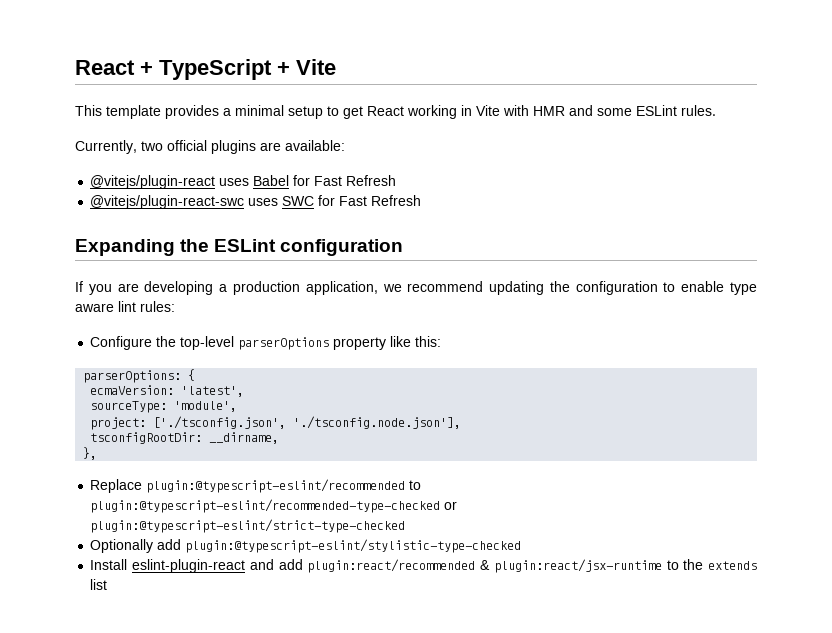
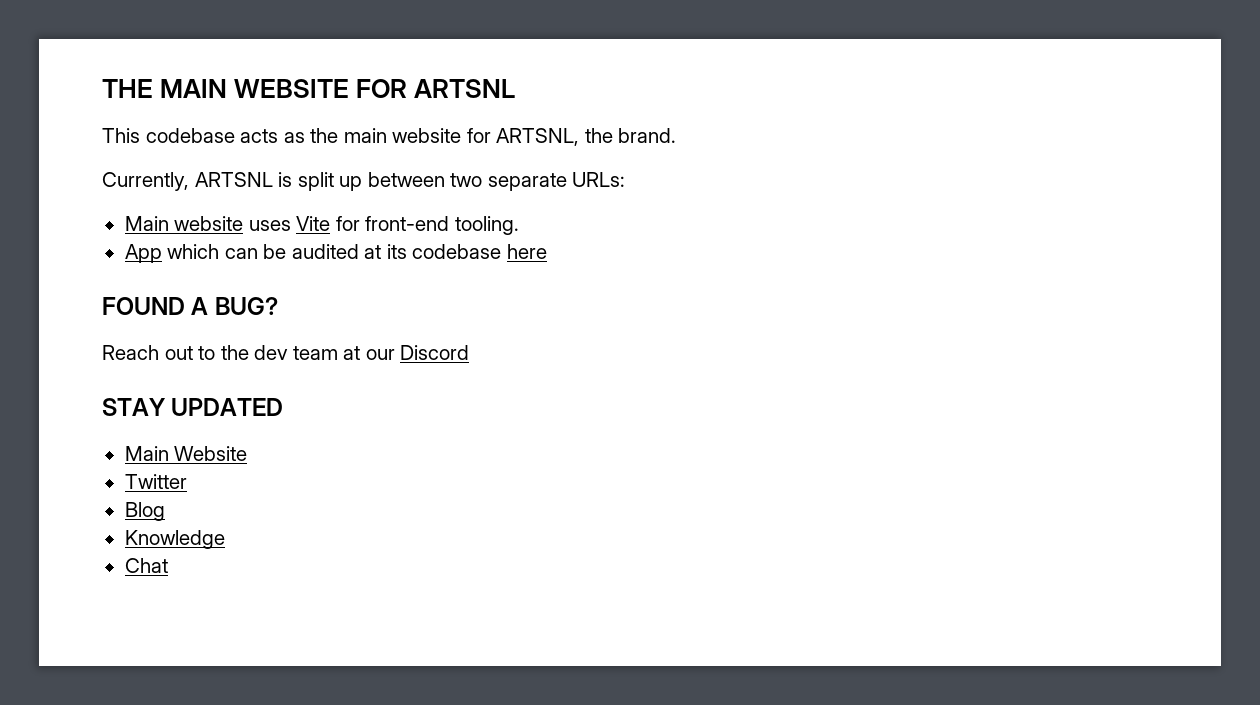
- React + TypeScript + Vite
- This template provides a minimal setup to get React working in Vite with HMR and some ESLint rules.
- Currently, two official plugins are available:
- @vitejs/plugin-react uses Babel for Fast Refresh
- @vitejs/plugin-react-swc uses SWC for Fast Refresh
- Expanding the ESLint configuration
- If you are developing a production application, we recommend updating the configuration to enable type aware lint rules:
- Configure the top-level parserOptions property like this:
- parserOptions: {
- ecmaVersion: 'latest',
- sourceType: 'module',
- project: ['./tsconfig.json', './tsconfig.node.json'],
- tsconfigRootDir: __dirname,
- },
- Replace plugin:@typescript-eslint/recommended to plugin:@typescript-eslint/recommended-type-checked or plugin:@typescript-eslint/strict-type-checked
- Optionally add plugin:@typescript-eslint/stylistic-type-checked
- Install eslint-plugin-react and add plugin:react/recommended & plugin:react/jsx-runtime to the extends list
+ THE MAIN WEBSITE FOR ARTSNL
+ This codebase acts as the main website for ARTSNL, the brand.
+ Currently, ARTSNL is split up between two separate URLs:
+ Main website uses Vite for front-end tooling.
+ App which can be audited at its codebase here
+ FOUND A BUG?
+ Reach out to the dev team at our Discord
+ STAY UPDATED
+ Main Website
+ Twitter
+ Blog
+ Knowledge
+ Chat

